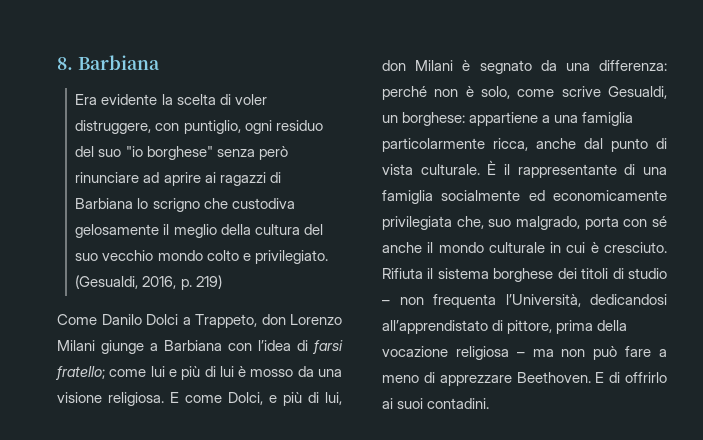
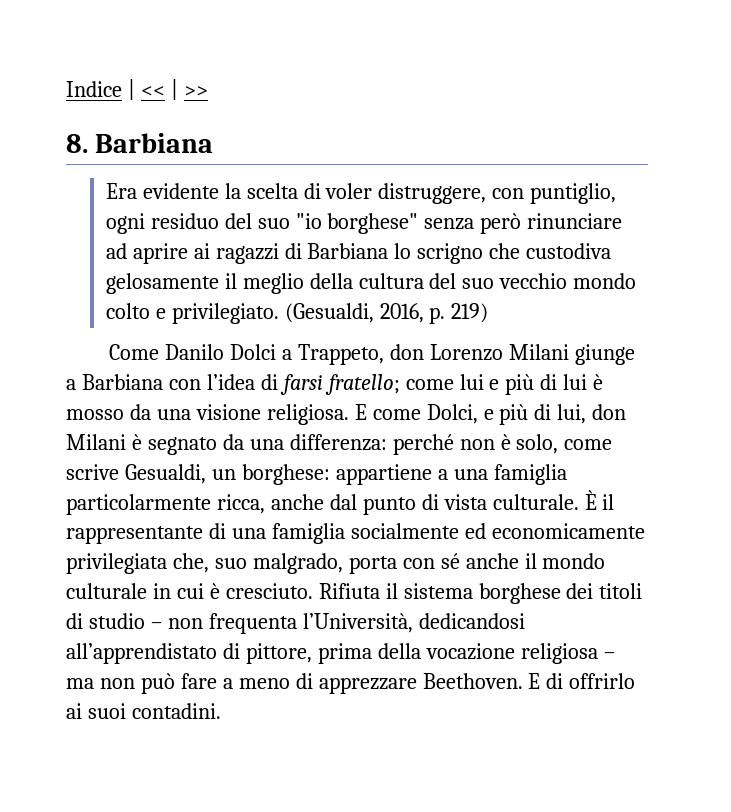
+ Indice | << | >>

